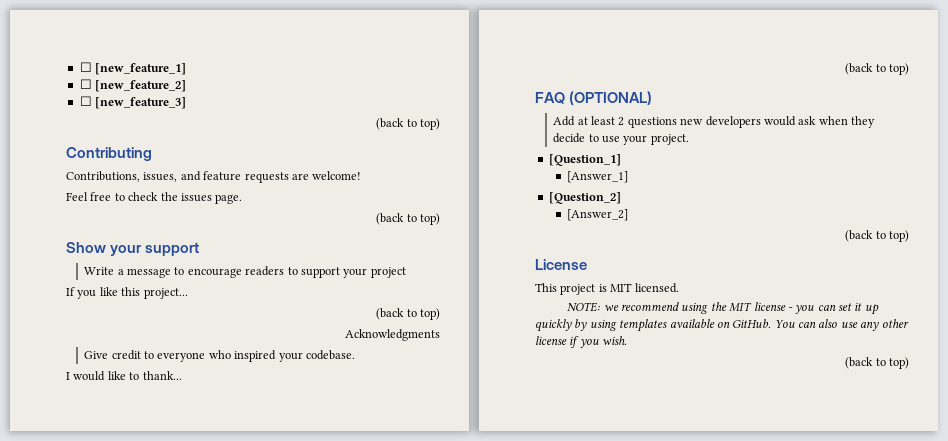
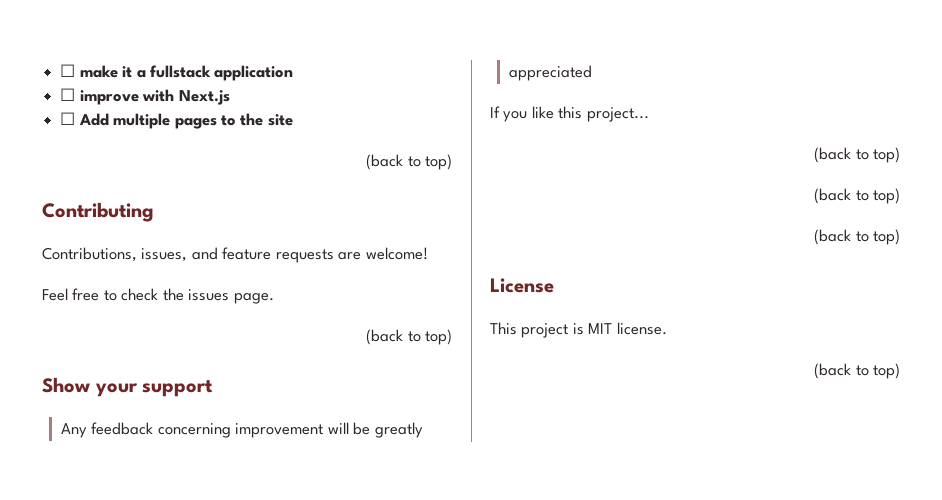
- ☐ [new_feature_1]
- ☐ [new_feature_2]
- ☐ [new_feature_3]
+ ☐ make it a fullstack application
+ ☐ improve with Next.js
+ ☐ Add multiple pages to the site
- Write a message to encourage readers to support your project
+ Any feedback concerning improvement will be greatly appreciated
  If you like this project...
  (back to top)
- Acknowledgments
- Give credit to everyone who inspired your codebase.
- I would like to thank...
  (back to top)
- FAQ (OPTIONAL)
- Add at least 2 questions new developers would ask when they decide to use your project.
- [Question_1]
- [Answer_1]
- [Question_2]
- [Answer_2]
- This project is MIT licensed.
- NOTE: we recommend using the MIT license - you can set it up quickly by using templates available on GitHub. You can also use any other license if you wish.
+ This project is MIT license.

